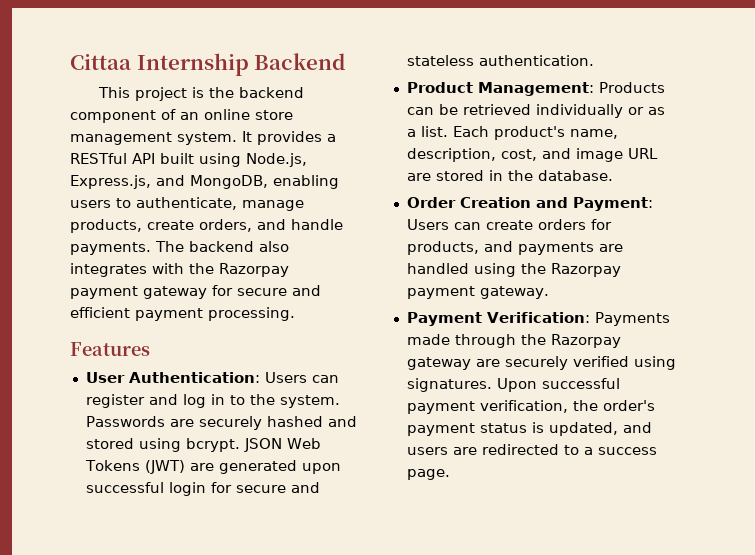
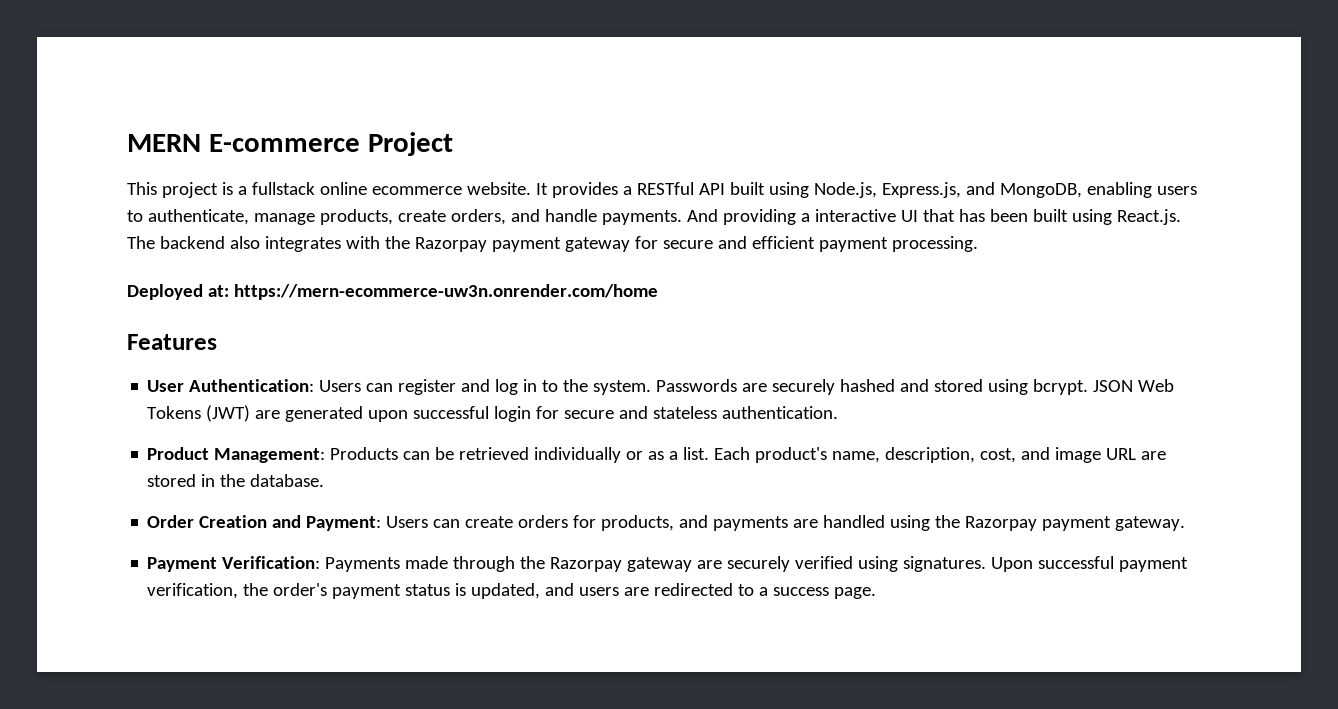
- Cittaa Internship Backend
+ MERN E-commerce Project
- This project is the backend component of an online store management system.
+ This project is a fullstack online ecommerce website.
- The backend also integrates with the Razorpay payment gateway for secure and efficient payment processing.
+ And providing a interactive UI that has been built using React.js. The backend also integrates with the Razorpay payment gateway for secure and efficient payment processing.
+ Deployed at: https://mern-ecommerce-uw3n.onrender.com/home

